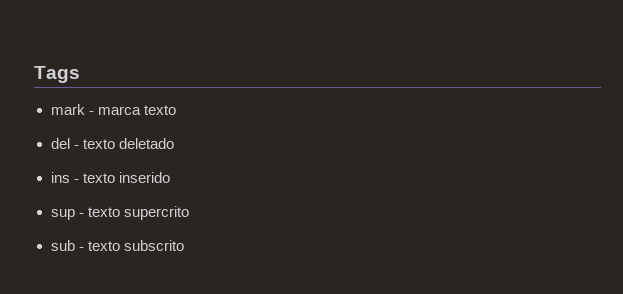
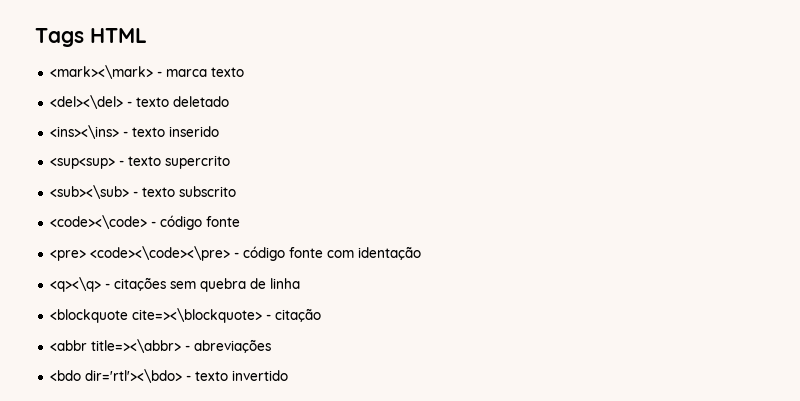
- Tags
- mark - marca texto
+ Tags HTML
+ <mark><\mark> - marca texto
- del - texto deletado
+ <del><\del> - texto deletado
- ins - texto inserido
+ <ins><\ins> - texto inserido
- sup - texto supercrito
+ <sup<sup> - texto supercrito
- sub - texto subscrito
+ <sub><\sub> - texto subscrito
+ <code><\code> - código fonte
+ <pre> <code><\code><\pre> - código fonte com identação
+ <q><\q> - citações sem quebra de linha
+ <blockquote cite=><\blockquote> - citação
+ <abbr title=><\abbr> - abreviações
+ <bdo dir='rtl'><\bdo> - texto invertido

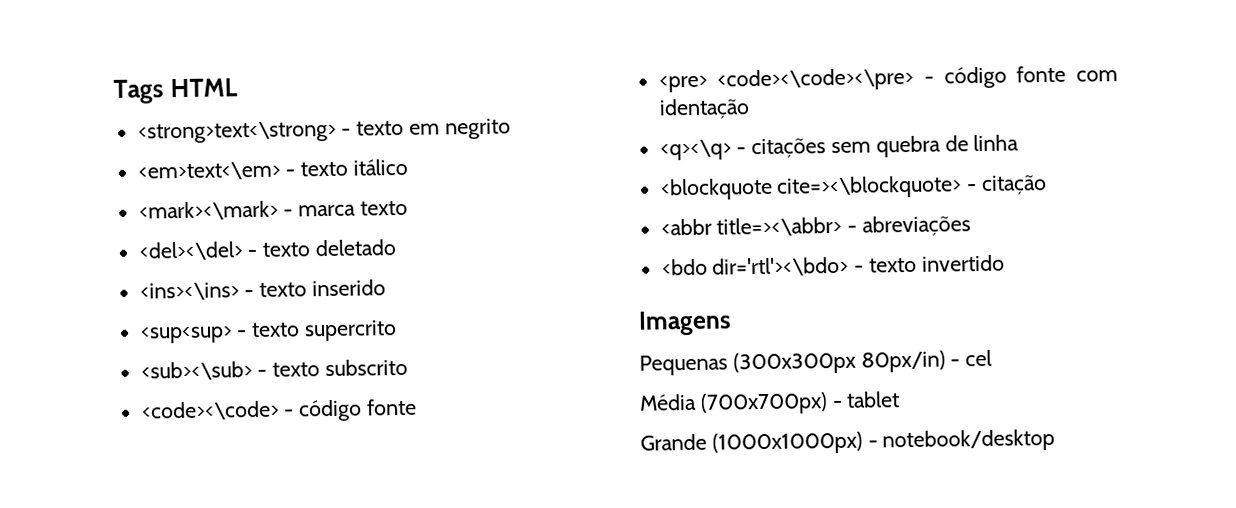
+ <strong>text<\strong> - texto em negrito
+ <em>text<\em> - texto itálico
+ Imagens
+ Pequenas (300x300px 80px/in) - cel
+ Média (700x700px) - tablet
+ Grande (1000x1000px) - notebook/desktop

